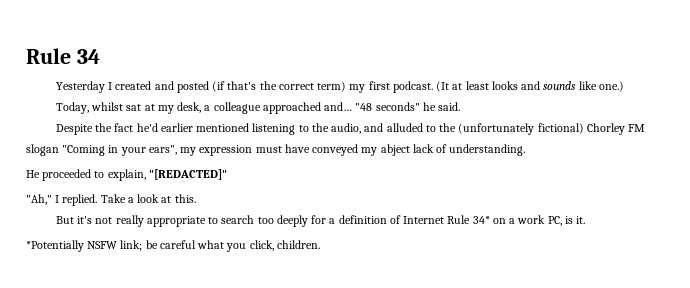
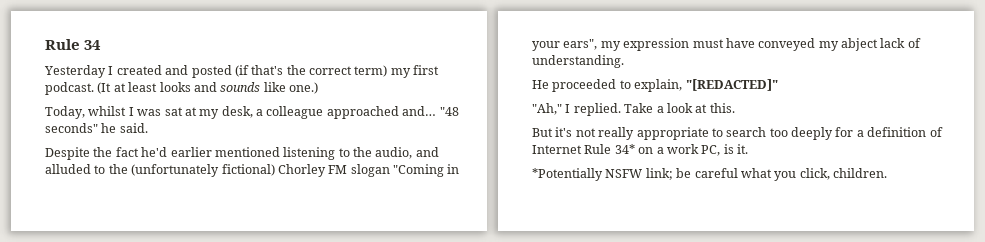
- Today, whilst sat at my desk, a colleague approached and…
+ Today, whilst I was sat at my desk, a colleague approached and…

